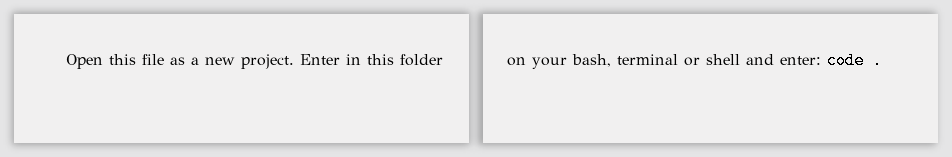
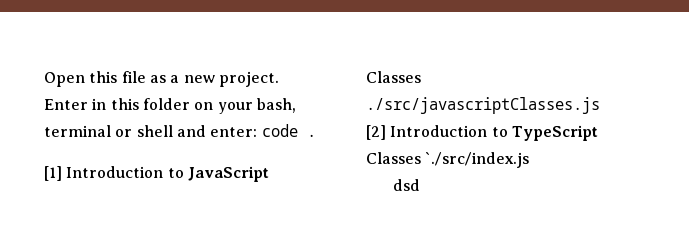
+ [1] Introduction to JavaScript Classes ./src/javascriptClasses.js
+ [2] Introduction to TypeScript Classes `./src/index.js
+ dsd

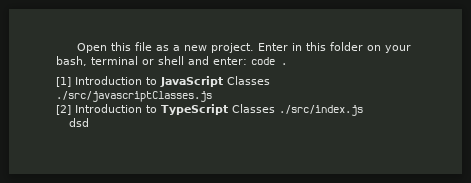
- [2] Introduction to TypeScript Classes `./src/index.js
+ [2] Introduction to TypeScript Classes ./src/index.js

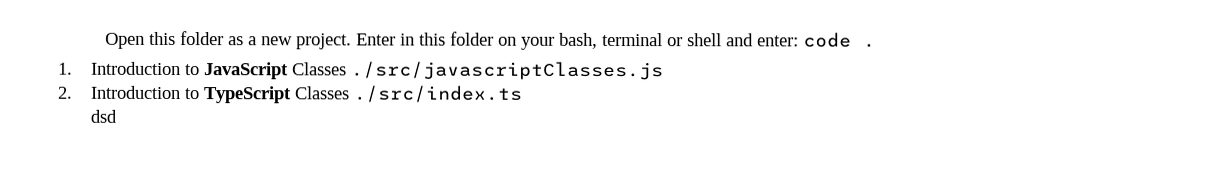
- Open this file as a new project.
+ Open this folder as a new project.
- [1] Introduction to JavaScript Classes ./src/javascriptClasses.js
+ 1. Introduction to JavaScript Classes ./src/javascriptClasses.js
- [2] Introduction to TypeScript Classes ./src/index.js
+ 2. Introduction to TypeScript Classes ./src/index.ts

